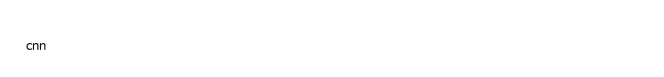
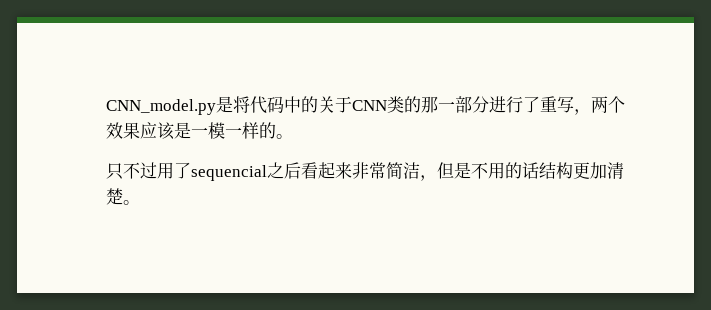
- cnn
+ CNN_model.py是将代码中的关于CNN类的那一部分进行了重写，两个效果应该是一模一样的。
+ 只不过用了sequencial之后看起来非常简洁，但是不用的话结构更加清楚。

